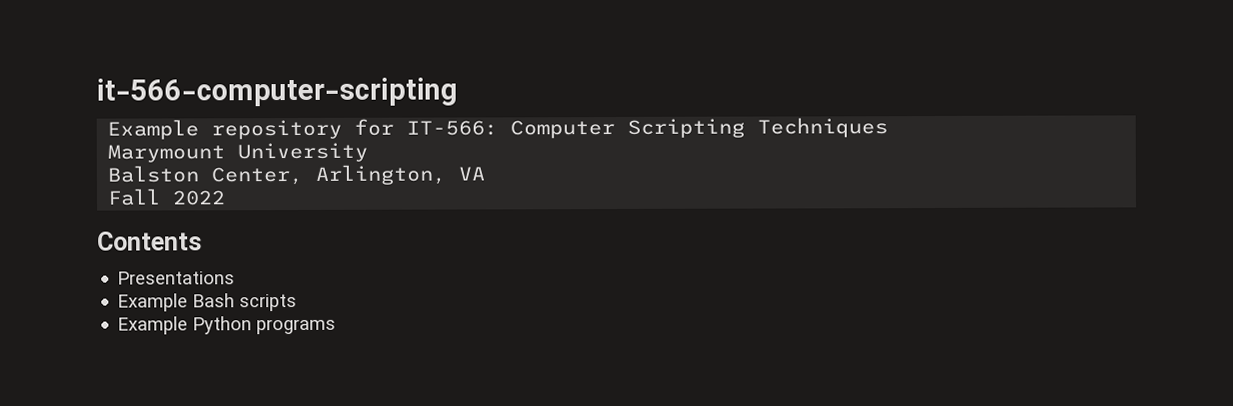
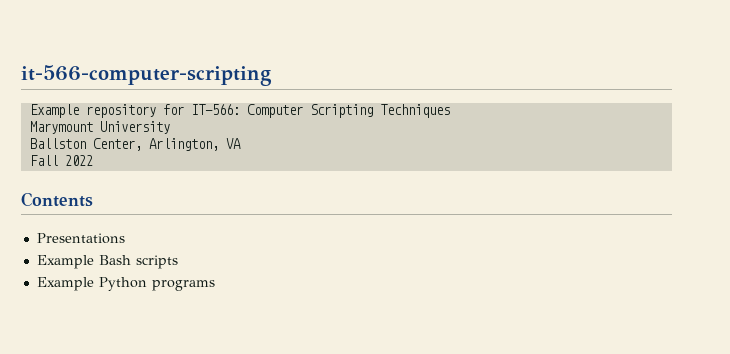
- Balston Center, Arlington, VA
+ Ballston Center, Arlington, VA

